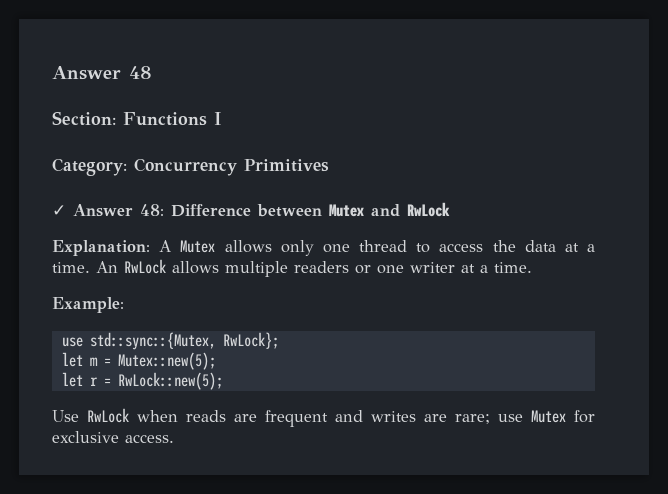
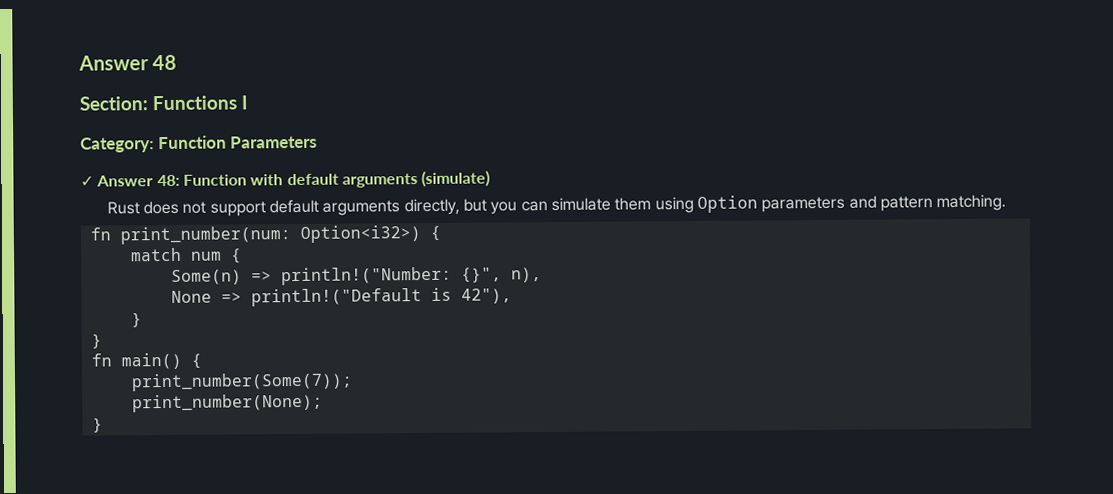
- Category: Concurrency Primitives
+ Category: Function Parameters
- ✓ Answer 48: Difference between Mutex and RwLock
- Explanation: A Mutex allows only one thread to access the data at a time. An RwLock allows multiple readers or one writer at a time.
- Example:
- use std::sync::{Mutex, RwLock};
- let m = Mutex::new(5);
- let r = RwLock::new(5);
- Use RwLock when reads are frequent and writes are rare; use Mutex for exclusive access.
+ ✓ Answer 48: Function with default arguments (simulate)
+ Rust does not support default arguments directly, but you can simulate them using Option parameters and pattern matching.
+ fn print_number(num: Option<i32>) {
+ match num {
+ Some(n) => println!("Number: {}", n),
+ None => println!("Default is 42"),
+ }
+ }
+ fn main() {
+ print_number(Some(7));
+ print_number(None);
+ }

